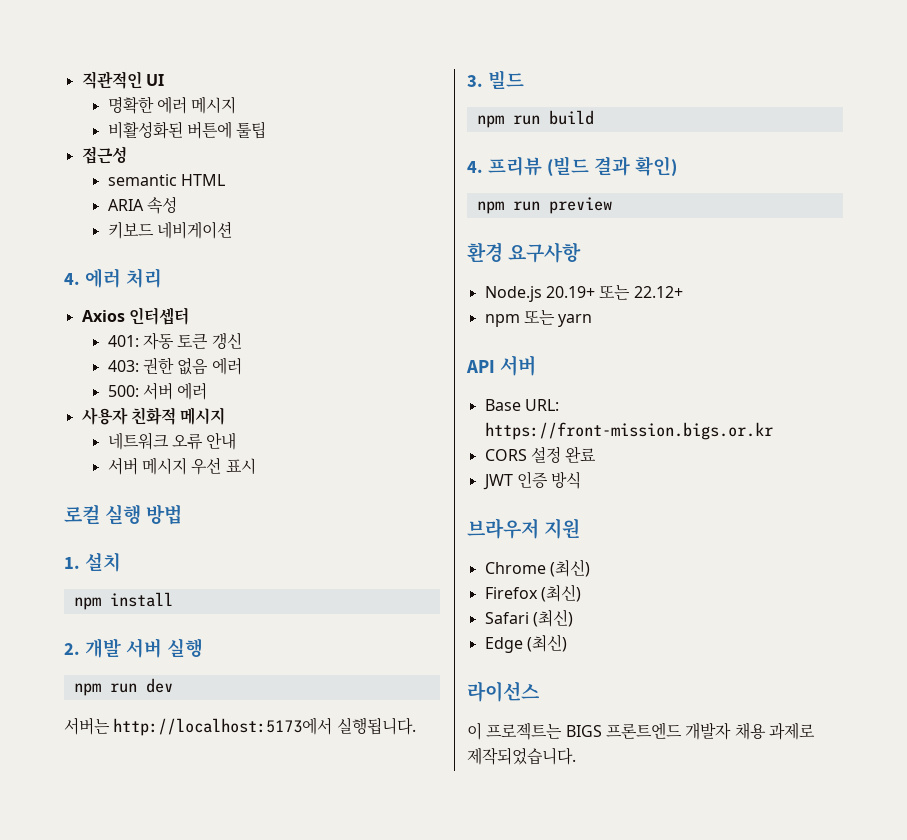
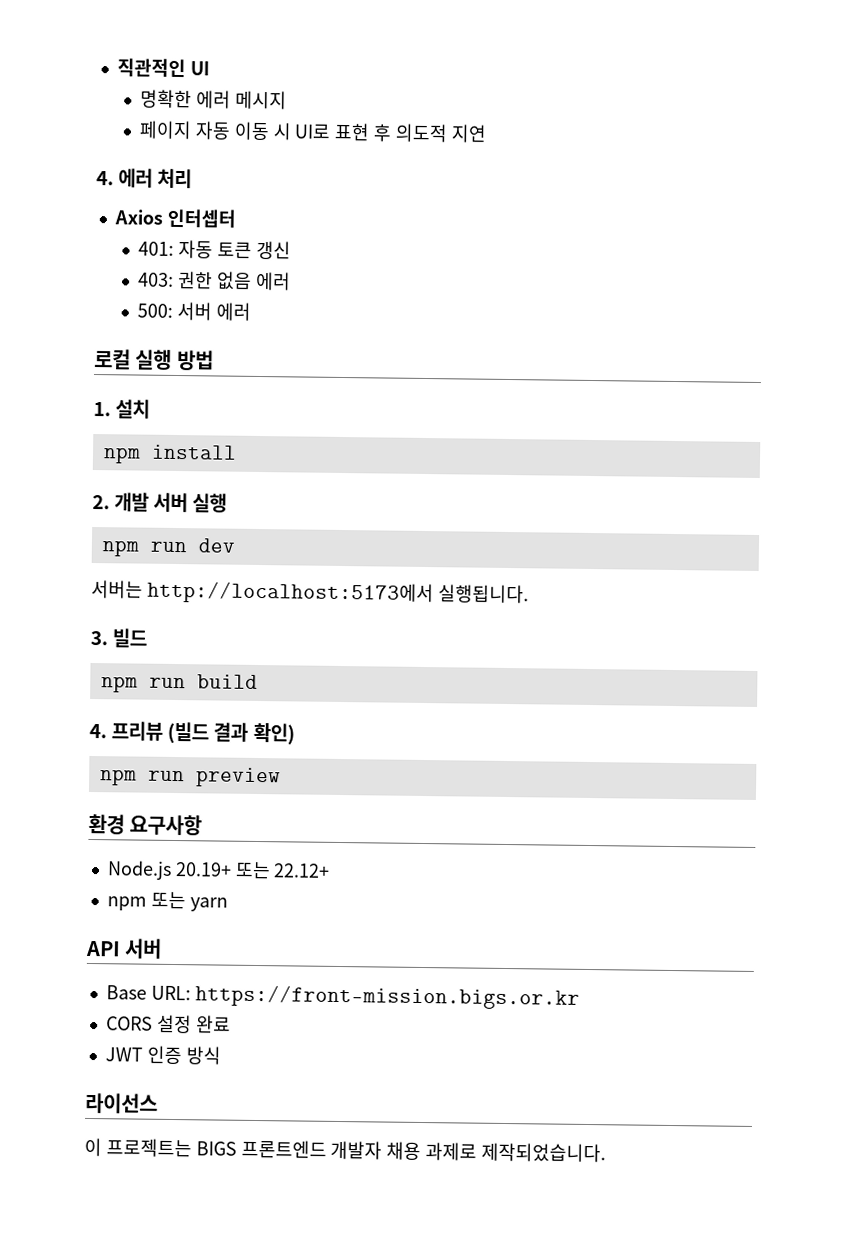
- 비활성화된 버튼에 툴팁
- 접근성
- semantic HTML
- ARIA 속성
- 키보드 네비게이션
+ 페이지 자동 이동 시 UI로 표현 후 의도적 지연
- 사용자 친화적 메시지
- 네트워크 오류 안내
- 서버 메시지 우선 표시
- 브라우저 지원
- Chrome (최신)
- Firefox (최신)
- Safari (최신)
- Edge (최신)

